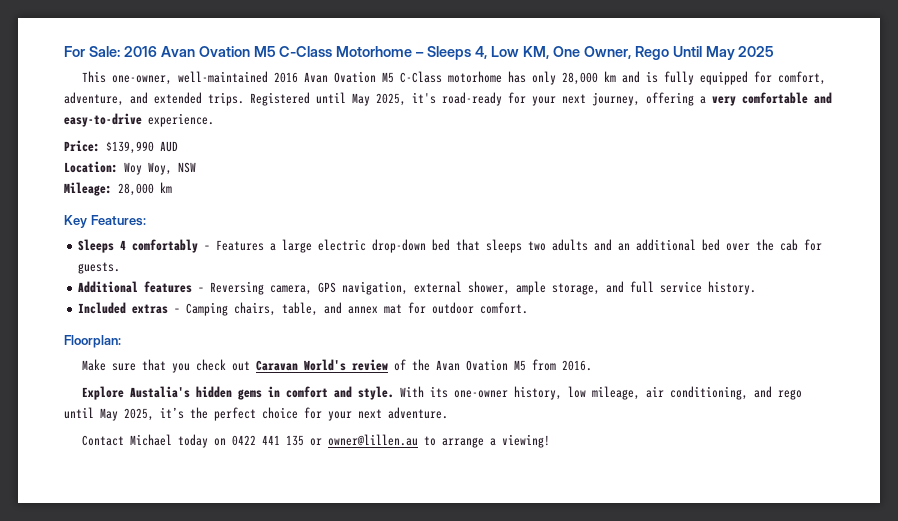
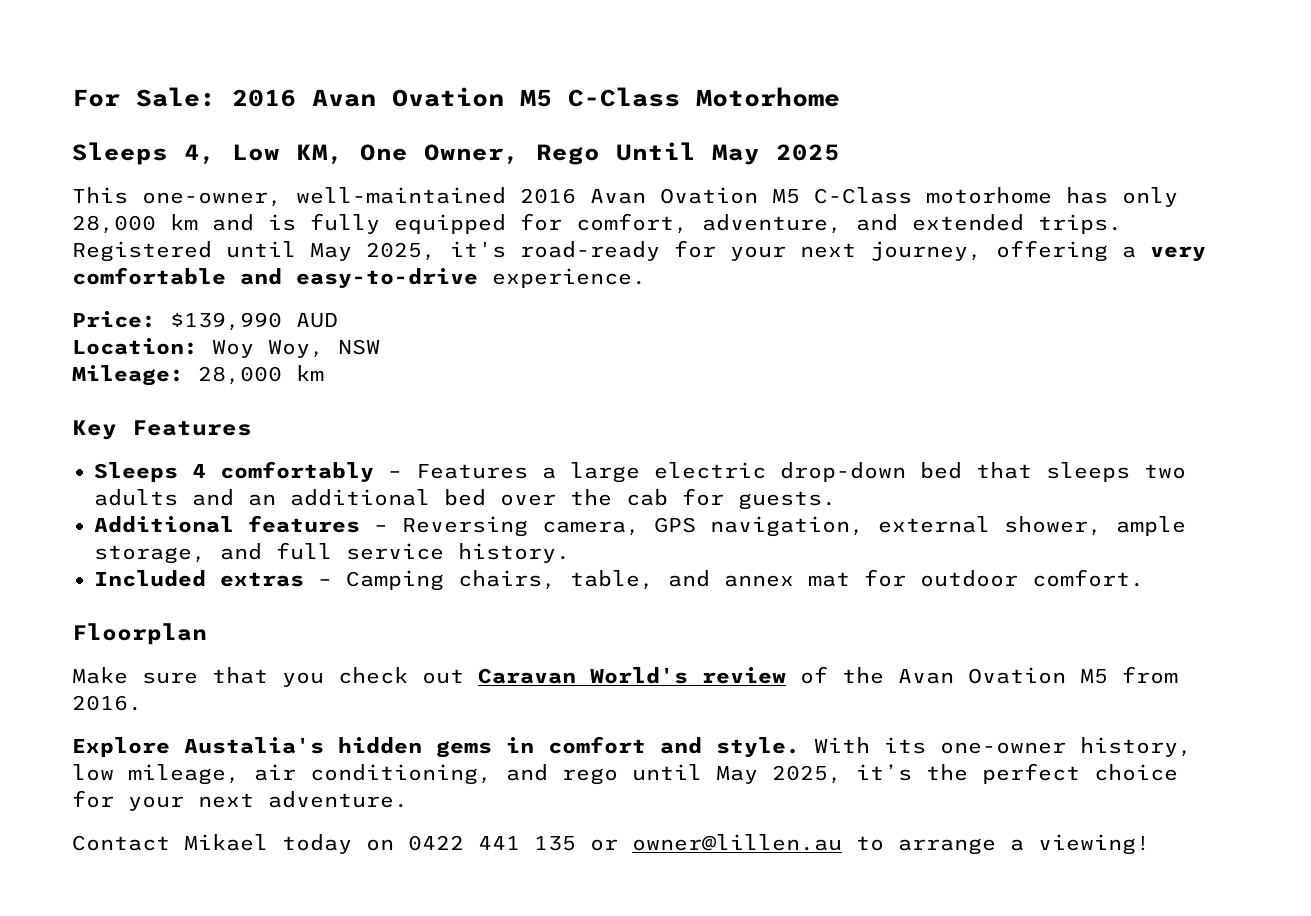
- For Sale: 2016 Avan Ovation M5 C-Class Motorhome – Sleeps 4, Low KM, One Owner, Rego Until May 2025
+ For Sale: 2016 Avan Ovation M5 C-Class Motorhome
+ Sleeps 4, Low KM, One Owner, Rego Until May 2025
- Key Features:
+ Key Features
- Floorplan:
+ Floorplan
- Contact Michael today on 0422 441 135 or owner@lillen.au to arrange a viewing!
+ Contact Mikael today on 0422 441 135 or owner@lillen.au to arrange a viewing!

